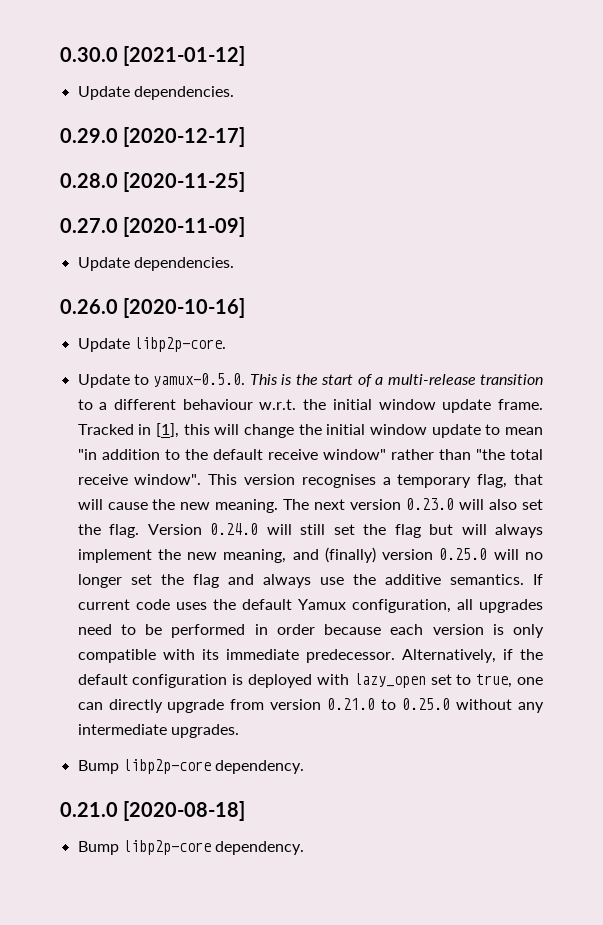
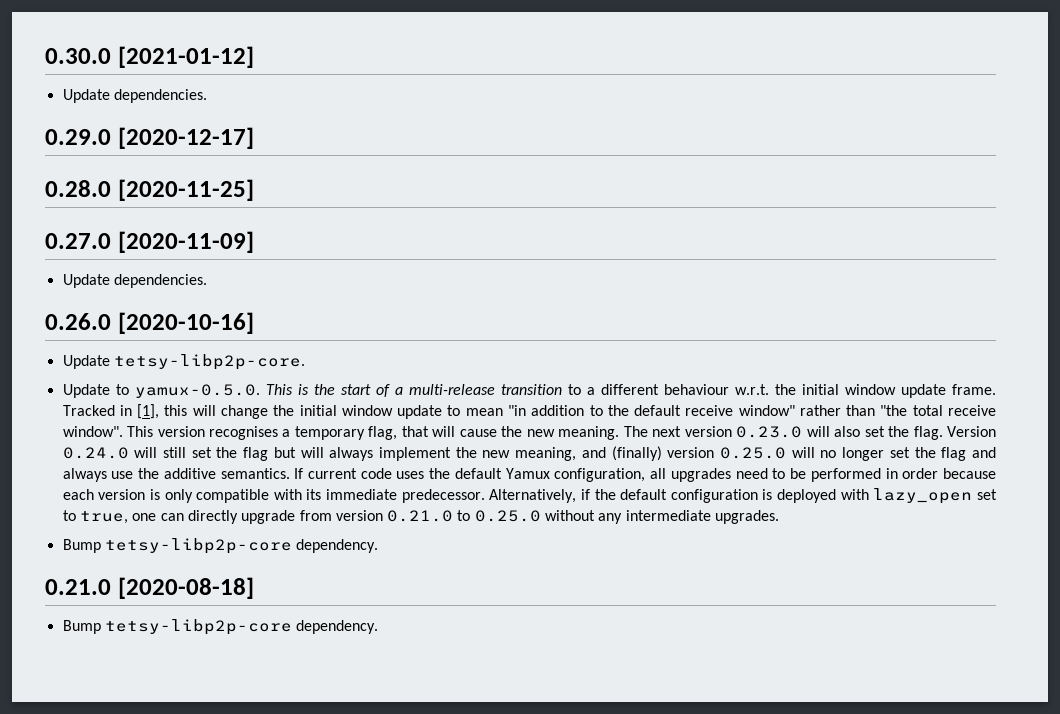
- Update libp2p-core.
+ Update tetsy-libp2p-core.
  Alternatively, if the default configuration is deployed with lazy_open set to true, one can directly upgrade from version 0.21.0 to 0.25.0 without any intermediate upgrades.
- Bump libp2p-core dependency.
+ Bump tetsy-libp2p-core dependency.
  0.21.0 [2020-08-18]
- Bump libp2p-core dependency.
+ Bump tetsy-libp2p-core dependency.

